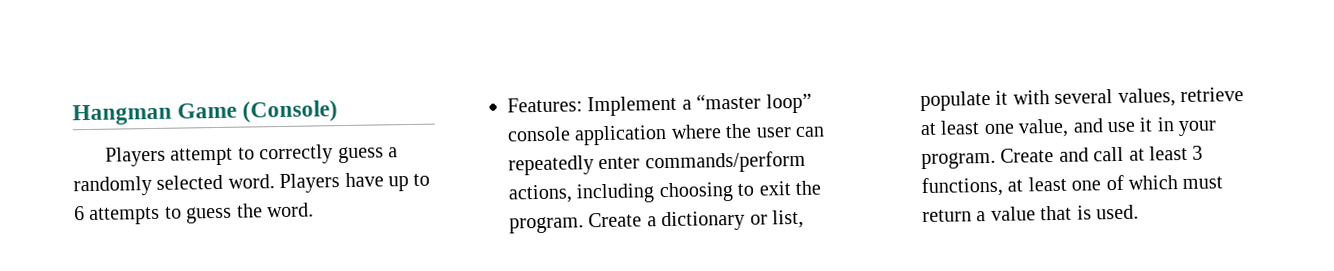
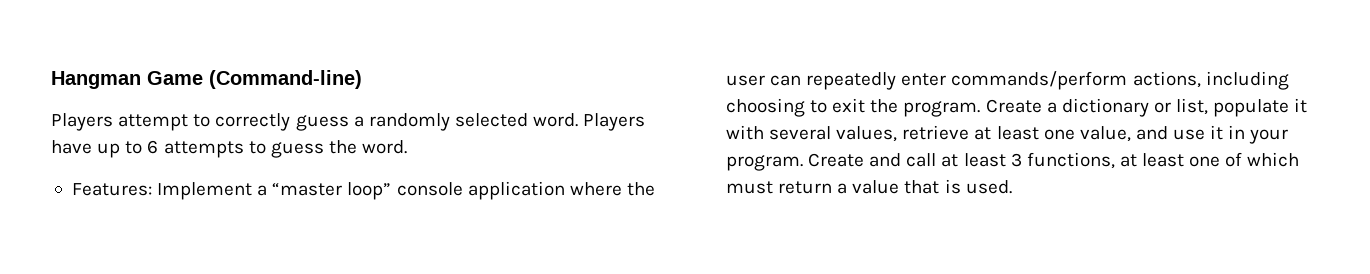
- Hangman Game (Console)
+ Hangman Game (Command-line)

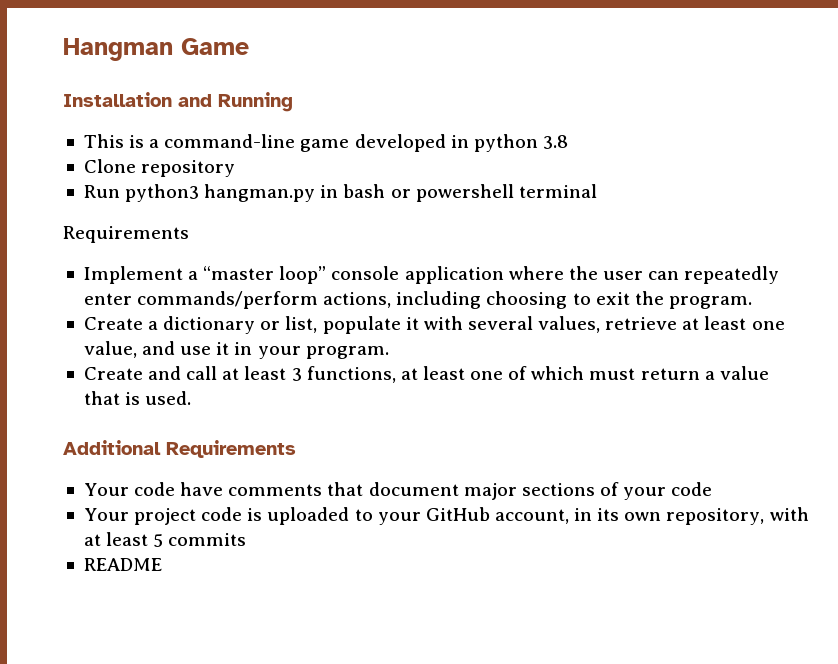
- Hangman Game (Command-line)
- Players attempt to correctly guess a randomly selected word. Players have up to 6 attempts to guess the word.
- Features: Implement a “master loop” console application where the user can repeatedly enter commands/perform actions, including choosing to exit the program. Create a dictionary or list, populate it with several values, retrieve at least one value, and use it in your program. Create and call at least 3 functions, at least one of which must return a value that is used.
+ Hangman Game
+ Installation and Running
+ This is a command-line game developed in python 3.8
+ Clone repository
+ Run python3 hangman.py in bash or powershell terminal
+ Requirements
+ Implement a “master loop” console application where the user can repeatedly enter commands/perform actions, including choosing to exit the program.
+ Create a dictionary or list, populate it with several values, retrieve at least one value, and use it in your program.
+ Create and call at least 3 functions, at least one of which must return a value that is used.
+ Additional Requirements
+ Your code have comments that document major sections of your code
+ Your project code is uploaded to your GitHub account, in its own repository, with at least 5 commits
+ README

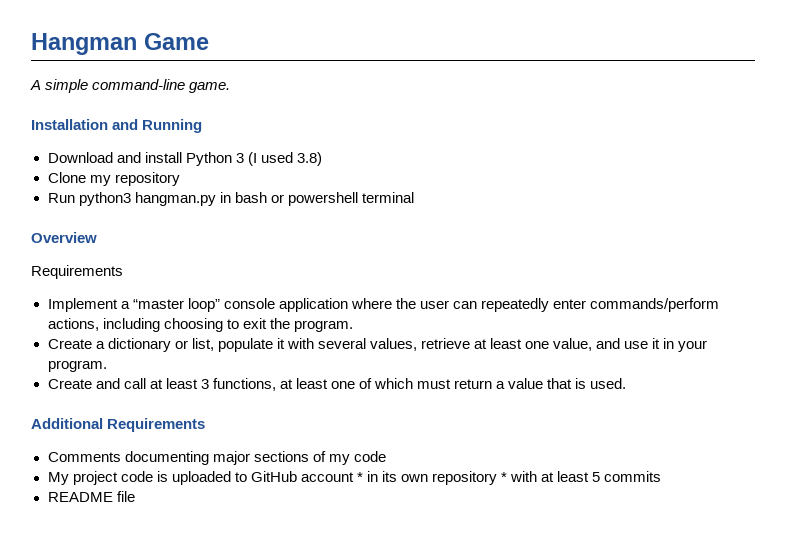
+ A simple command-line game.
- This is a command-line game developed in python 3.8
+ Download and install Python 3 (I used 3.8)
- Clone repository
+ Clone my repository
+ Overview
- Your code have comments that document major sections of your code
+ Comments documenting major sections of my code
- Your project code is uploaded to your GitHub account, in its own repository, with at least 5 commits
+ My project code is uploaded to GitHub account * in its own repository * with at least 5 commits
- README
+ README file

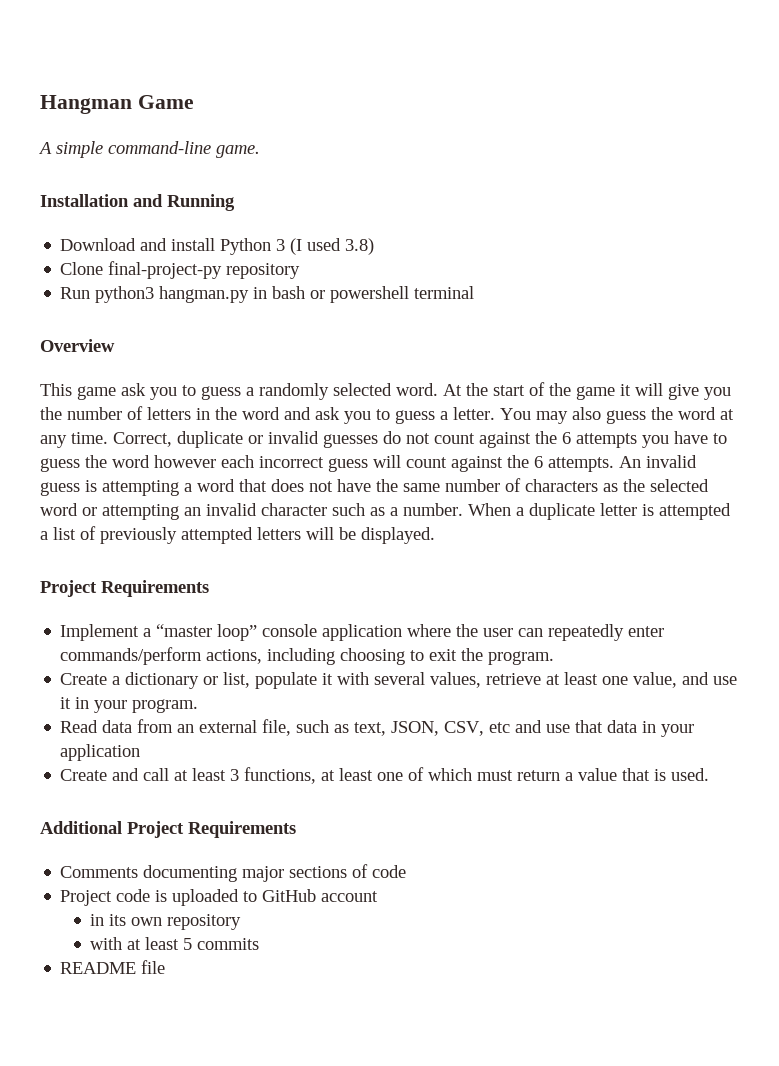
- Clone my repository
+ Clone final-project-py repository
  Overview
- Requirements
+ This game ask you to guess a randomly selected word. At the start of the game it will give you the number of letters in the word and ask you to guess a letter. You may also guess the word at any time. Correct, duplicate or invalid guesses do not count against the 6 attempts you have to guess the word however each incorrect guess will count against the 6 attempts. An invalid guess is attempting a word that does not have the same number of characters as the selected word or attempting an invalid character such as a number. When a duplicate letter is attempted a list of previously attempted letters will be displayed.
+ Project Requirements
+ Read data from an external file, such as text, JSON, CSV, etc and use that data in your application
- Additional Requirements
+ Additional Project Requirements
- Comments documenting major sections of my code
+ Comments documenting major sections of code
- My project code is uploaded to GitHub account * in its own repository * with at least 5 commits
+ Project code is uploaded to GitHub account
+ in its own repository
+ with at least 5 commits

